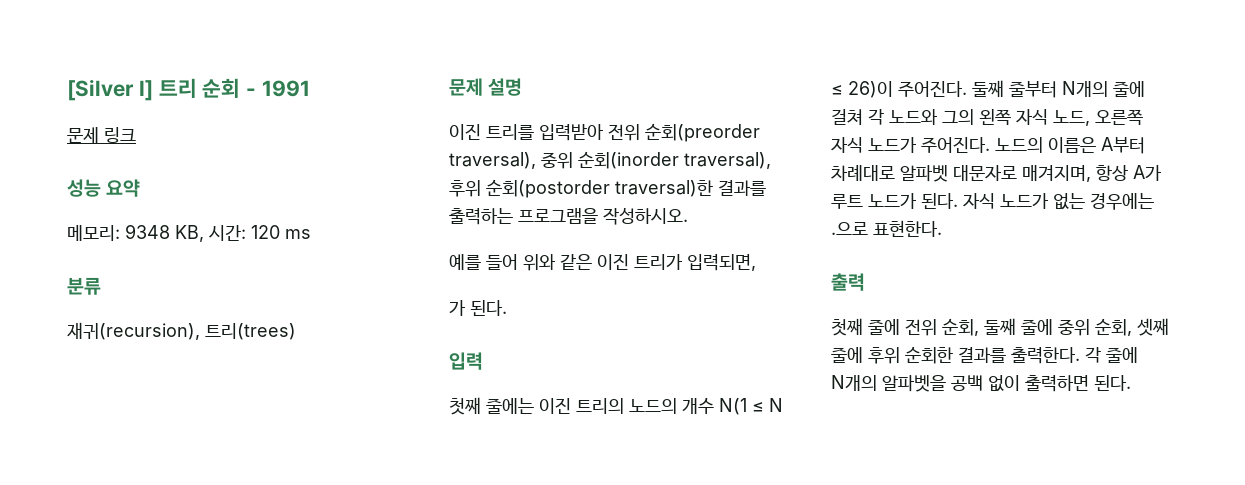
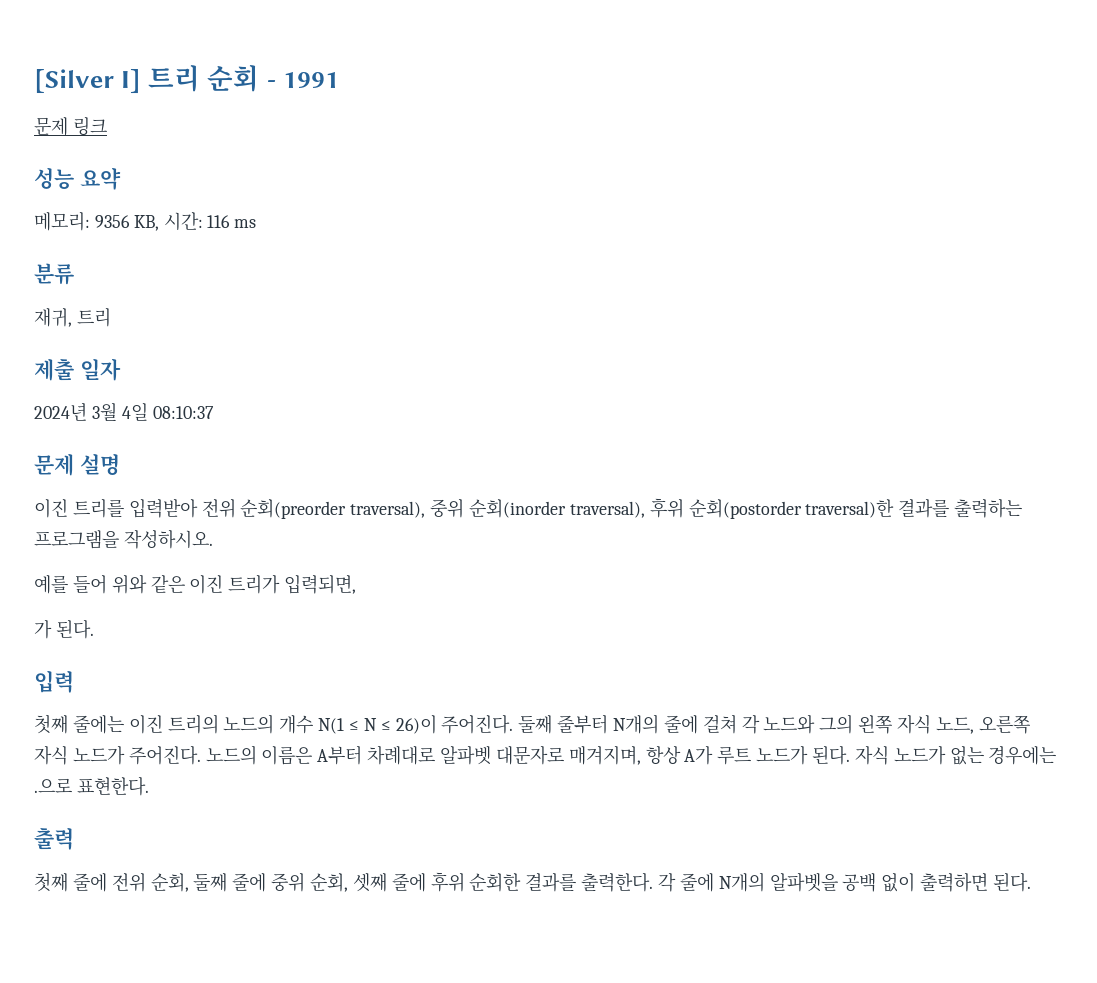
- 메모리: 9348 KB, 시간: 120 ms
+ 메모리: 9356 KB, 시간: 116 ms
- 재귀(recursion), 트리(trees)
+ 재귀, 트리
+ 제출 일자
+ 2024년 3월 4일 08:10:37

